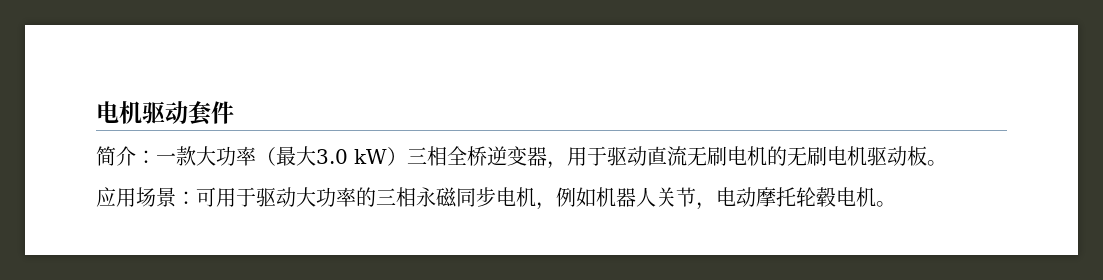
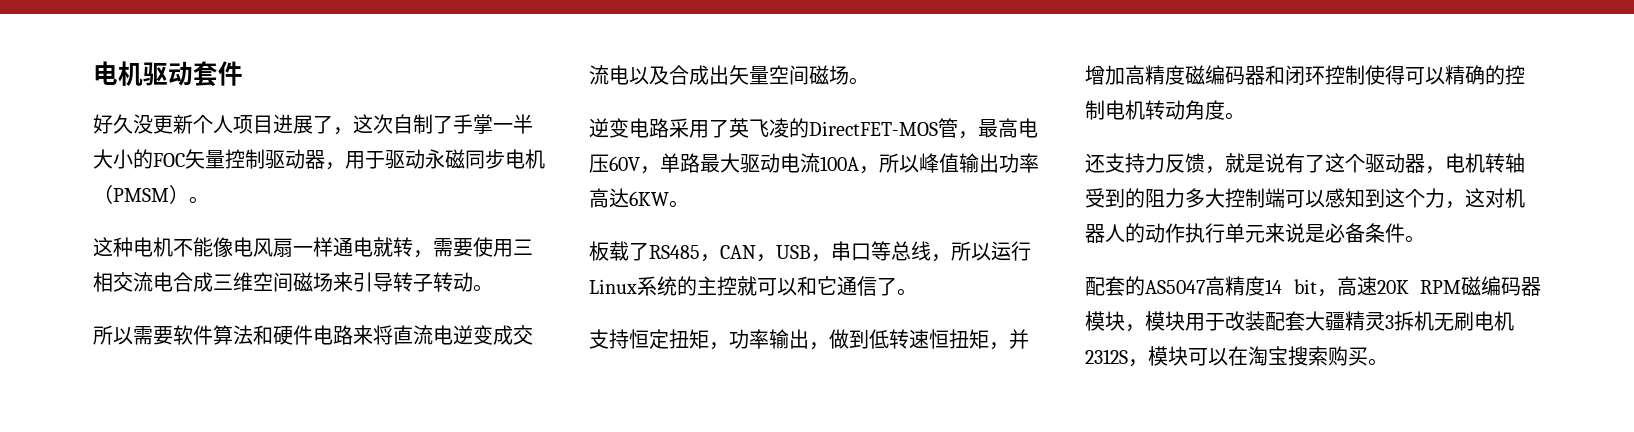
- 简介：一款大功率（最大3.0 kW）三相全桥逆变器，用于驱动直流无刷电机的无刷电机驱动板。
- 应用场景：可用于驱动大功率的三相永磁同步电机，例如机器人关节，电动摩托轮毂电机。
+ 好久没更新个人项目进展了，这次自制了手掌一半大小的FOC矢量控制驱动器，用于驱动永磁同步电机（PMSM）。
+ 这种电机不能像电风扇一样通电就转，需要使用三相交流电合成三维空间磁场来引导转子转动。
+ 所以需要软件算法和硬件电路来将直流电逆变成交流电以及合成出矢量空间磁场。
+ 逆变电路采用了英飞凌的DirectFET-MOS管，最高电压60V，单路最大驱动电流100A，所以峰值输出功率高达6KW。
+ 板载了RS485，CAN，USB，串口等总线，所以运行Linux系统的主控就可以和它通信了。
+ 支持恒定扭矩，功率输出，做到低转速恒扭矩，并增加高精度磁编码器和闭环控制使得可以精确的控制电机转动角度。
+ 还支持力反馈，就是说有了这个驱动器，电机转轴受到的阻力多大控制端可以感知到这个力，这对机器人的动作执行单元来说是必备条件。
+ 配套的AS5047高精度14 bit，高速20K RPM磁编码器模块，模块用于改装配套大疆精灵3拆机无刷电机2312S，模块可以在淘宝搜索购买。

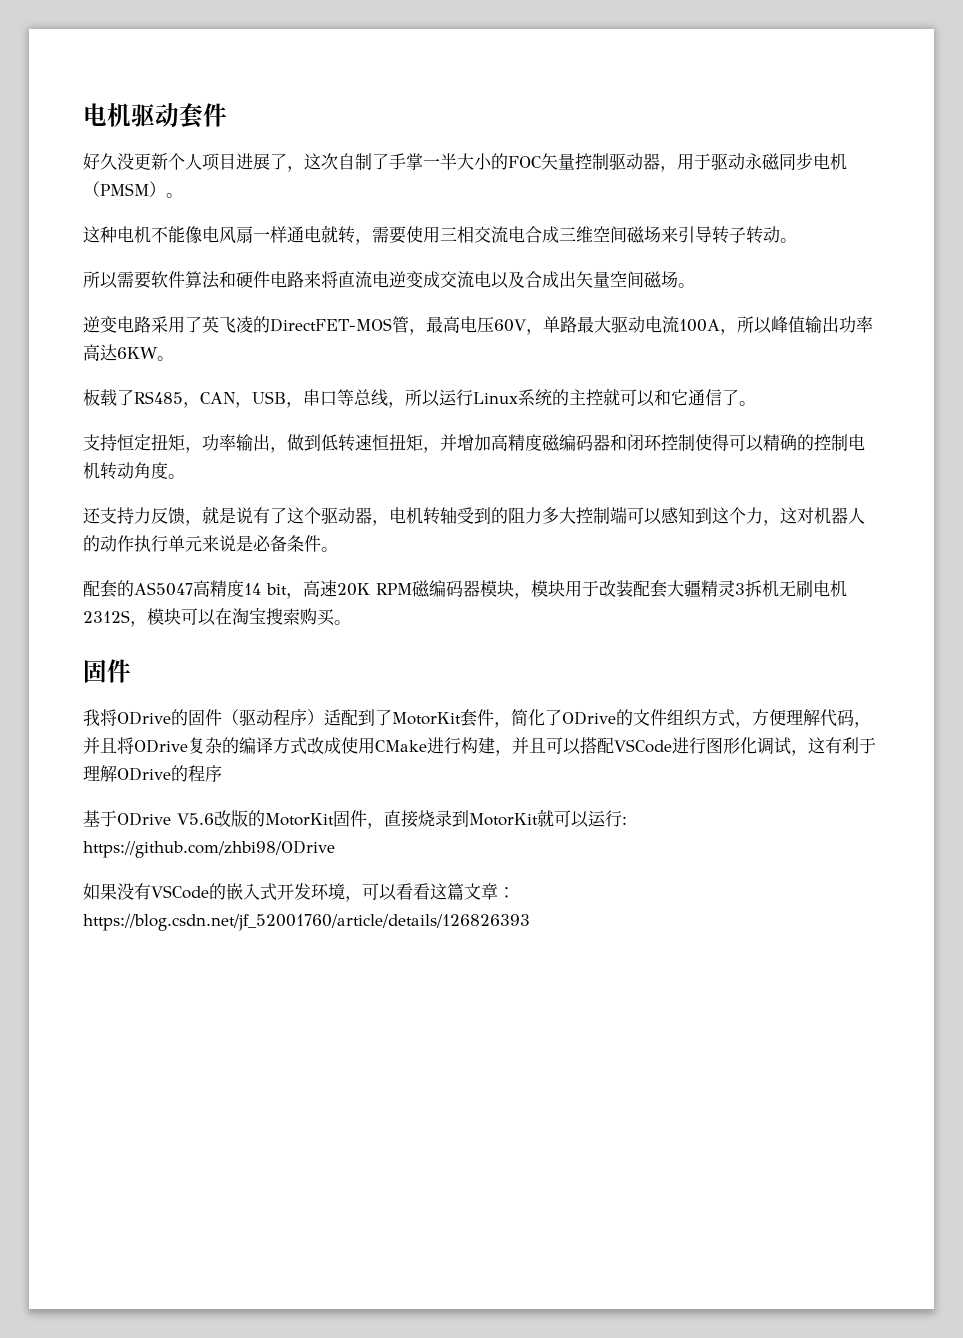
  配套的AS5047高精度14 bit，高速20K RPM磁编码器模块，模块用于改装配套大疆精灵3拆机无刷电机2312S，模块可以在淘宝搜索购买。
+ 固件
+ 我将ODrive的固件（驱动程序）适配到了MotorKit套件，简化了ODrive的文件组织方式，方便理解代码，并且将ODrive复杂的编译方式改成使用CMake进行构建，并且可以搭配VSCode进行图形化调试，这有利于理解ODrive的程序
+ 基于ODrive V5.6改版的MotorKit固件，直接烧录到MotorKit就可以运行: https://github.com/zhbi98/ODrive
+ 如果没有VSCode的嵌入式开发环境，可以看看这篇文章：https://blog.csdn.net/jf_52001760/article/details/126826393

